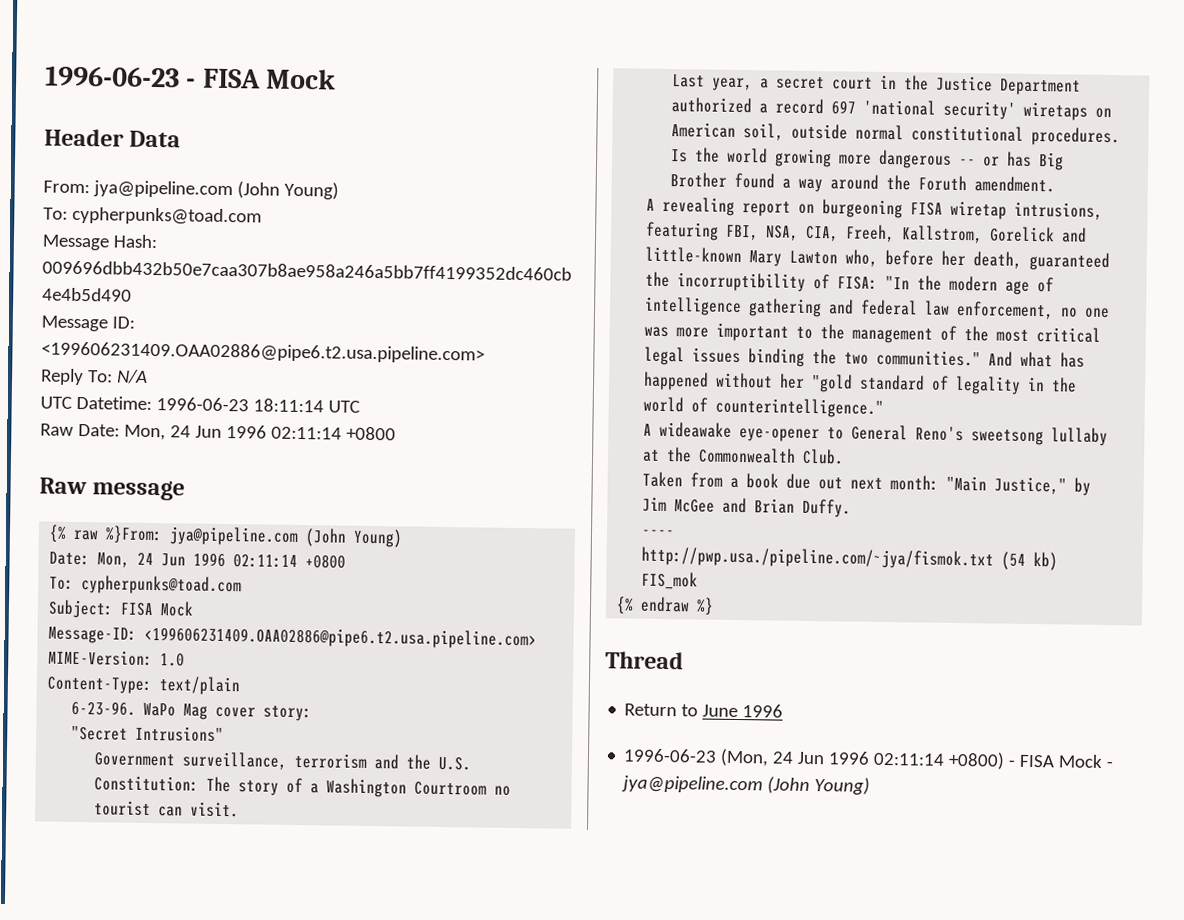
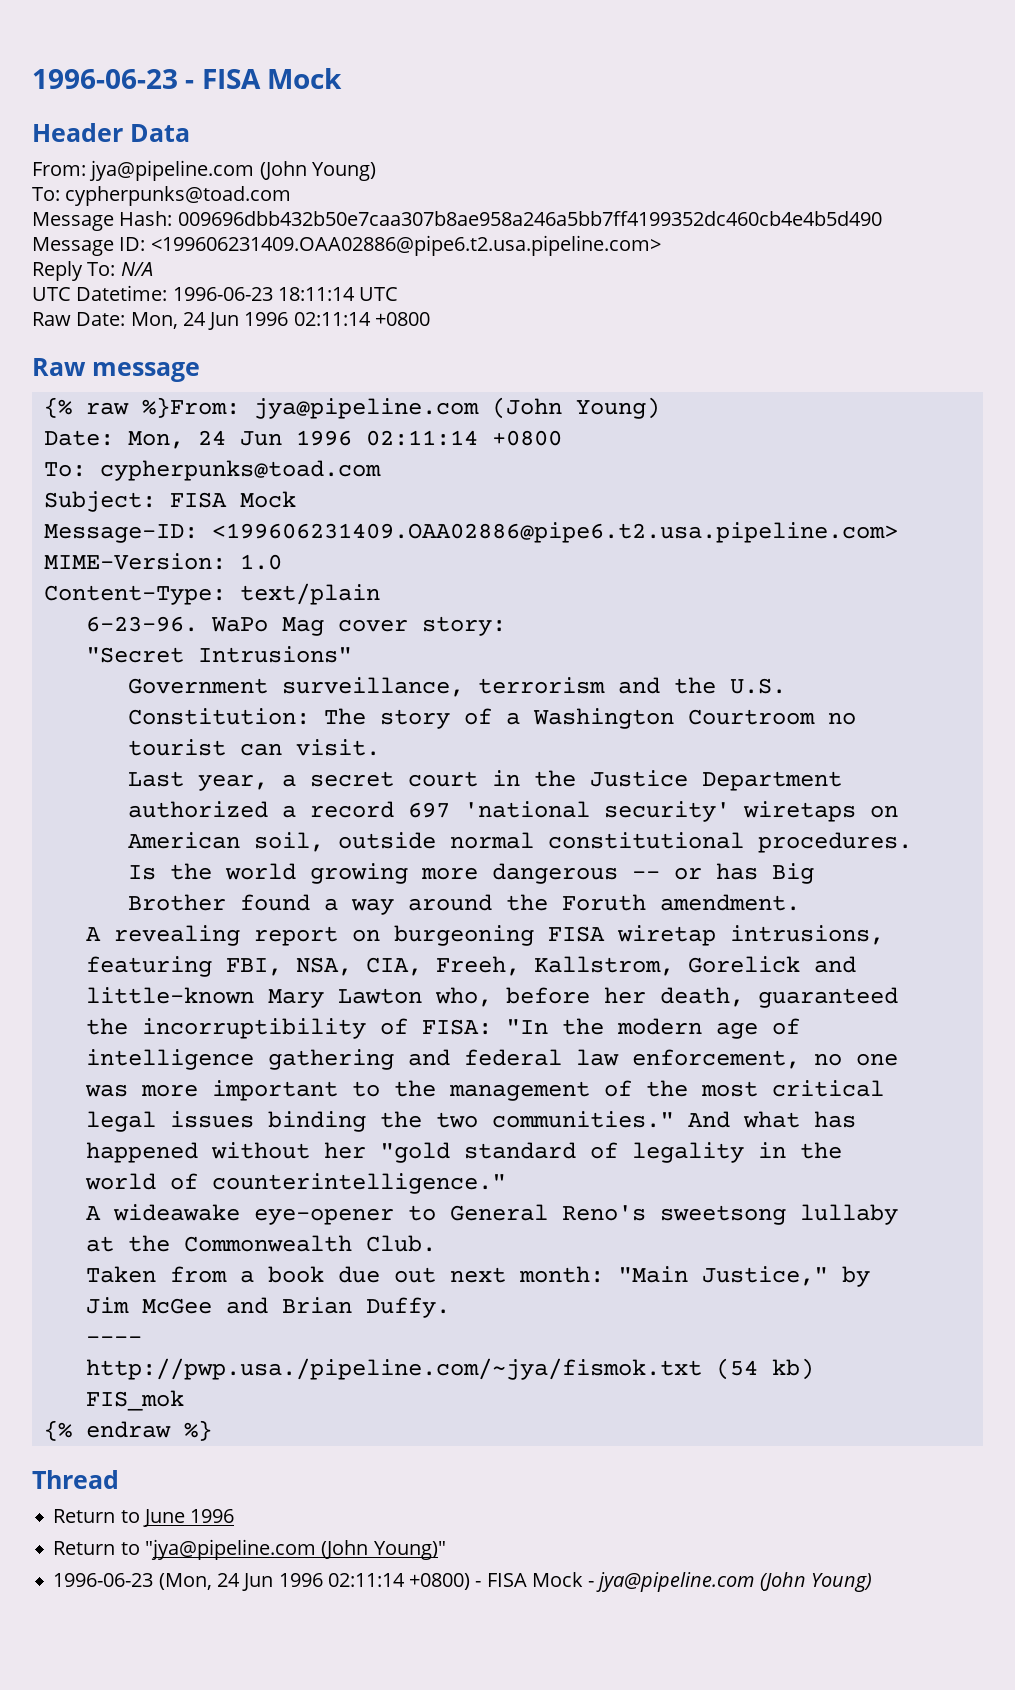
+ Return to "jya@pipeline.com (John Young)"

